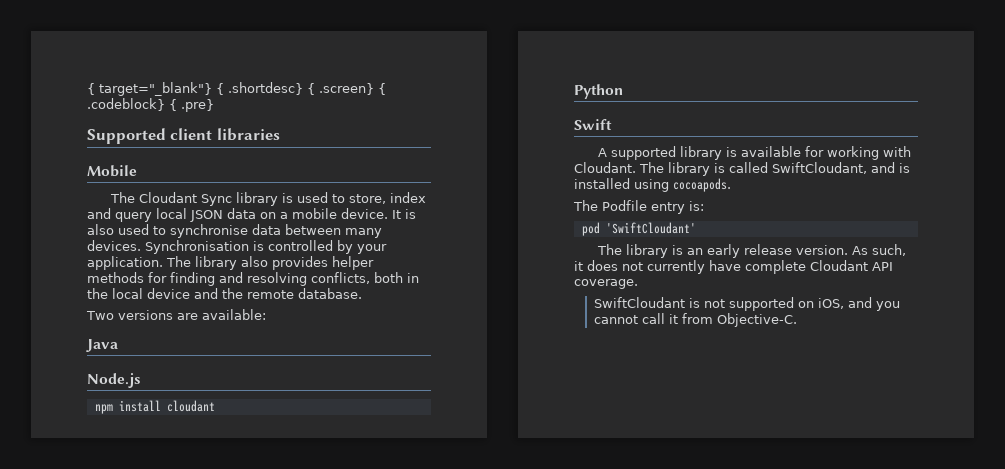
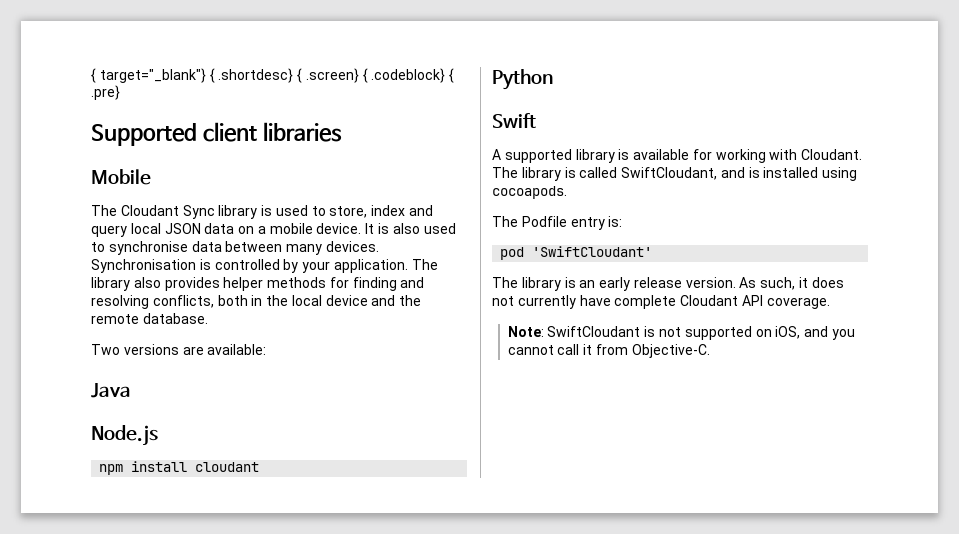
- SwiftCloudant is not supported on iOS, and you cannot call it from Objective-C.
+ Note: SwiftCloudant is not supported on iOS, and you cannot call it from Objective-C.

